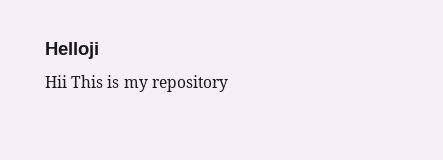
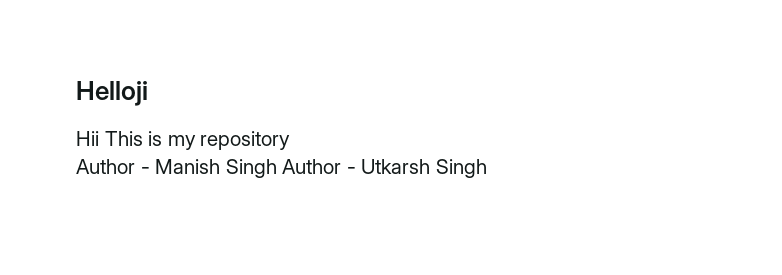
+ Author - Manish Singh Author - Utkarsh Singh

